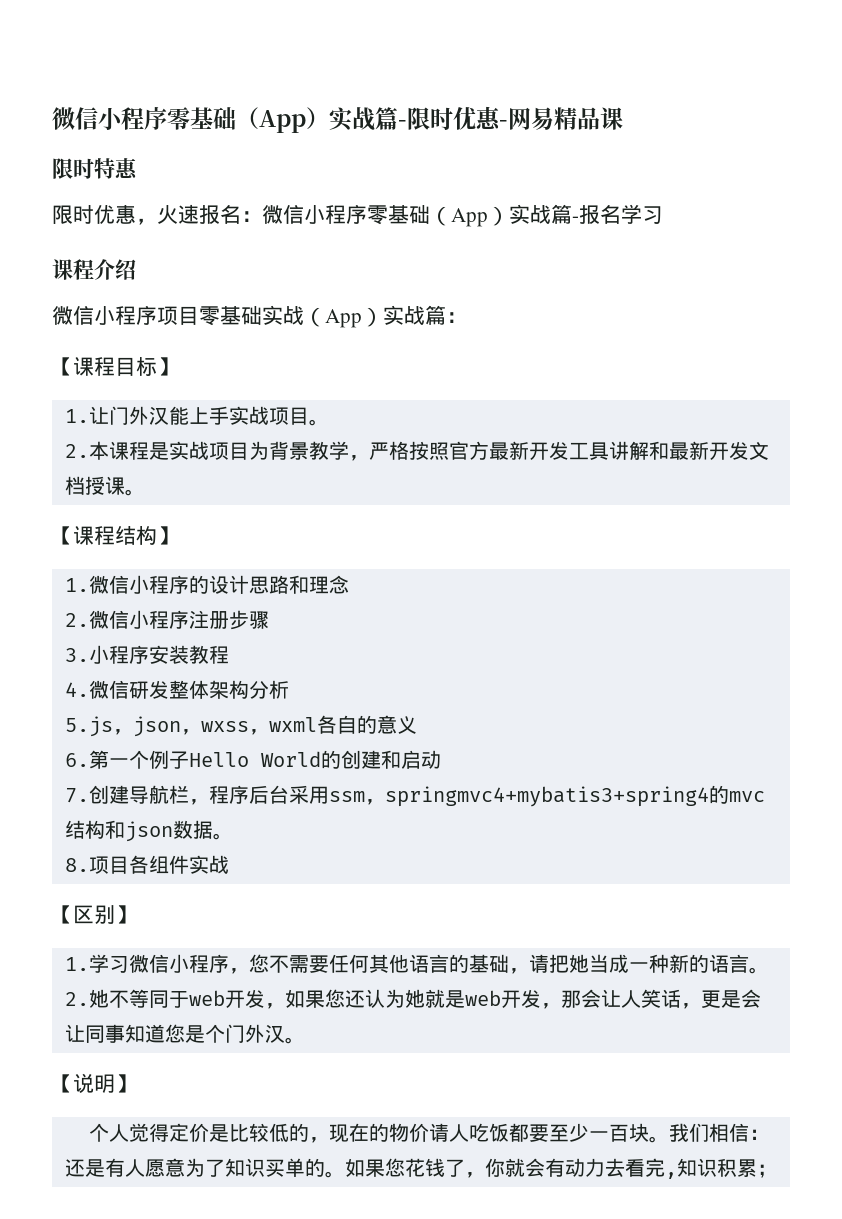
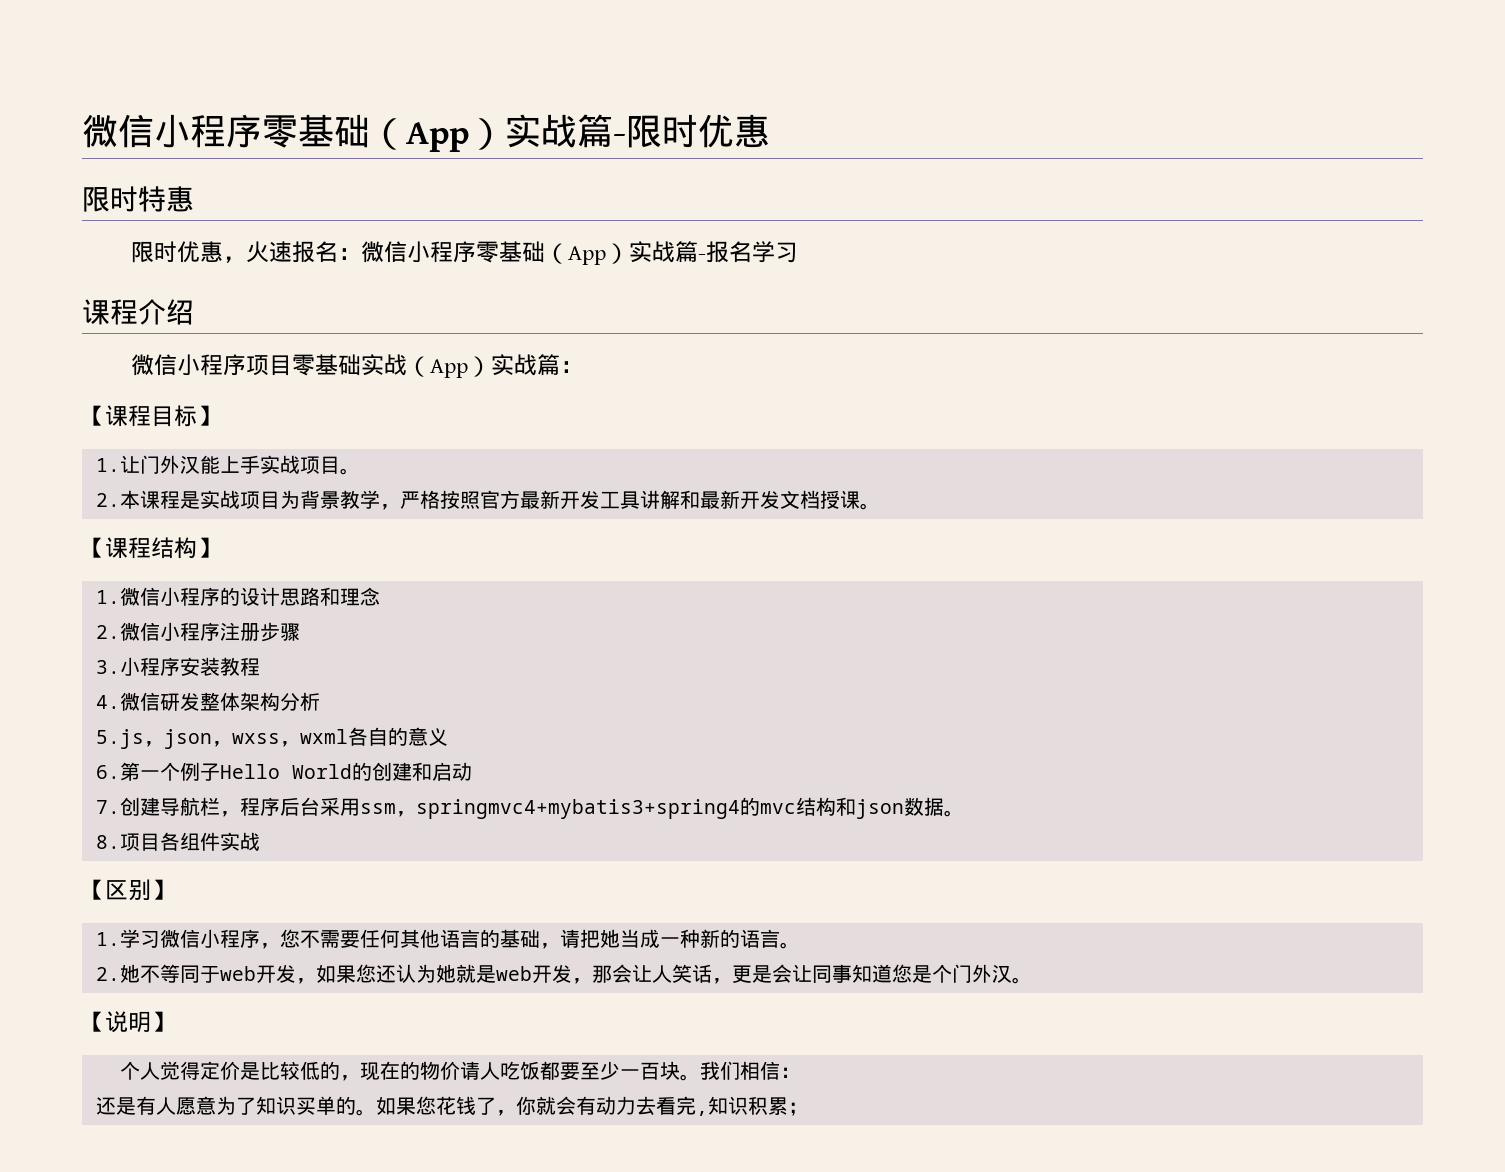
- 微信小程序零基础（App）实战篇-限时优惠-网易精品课
+ 微信小程序零基础（App）实战篇-限时优惠

